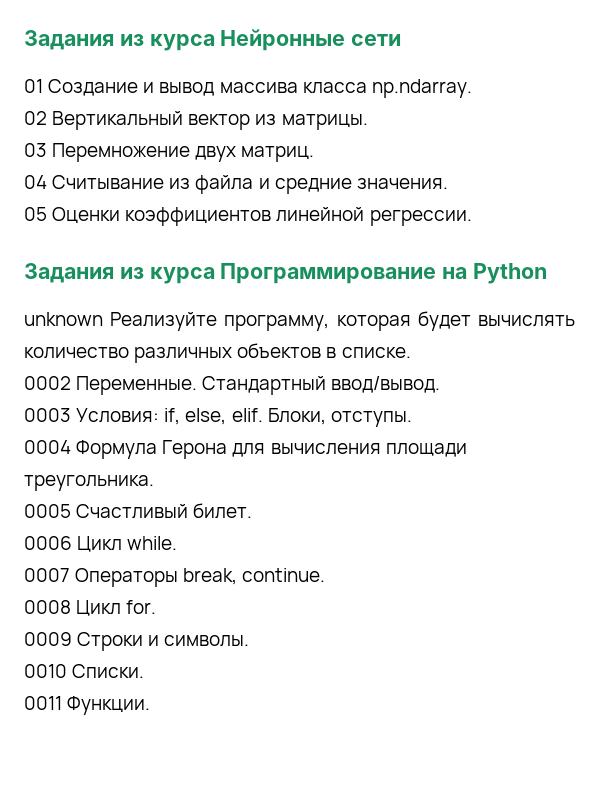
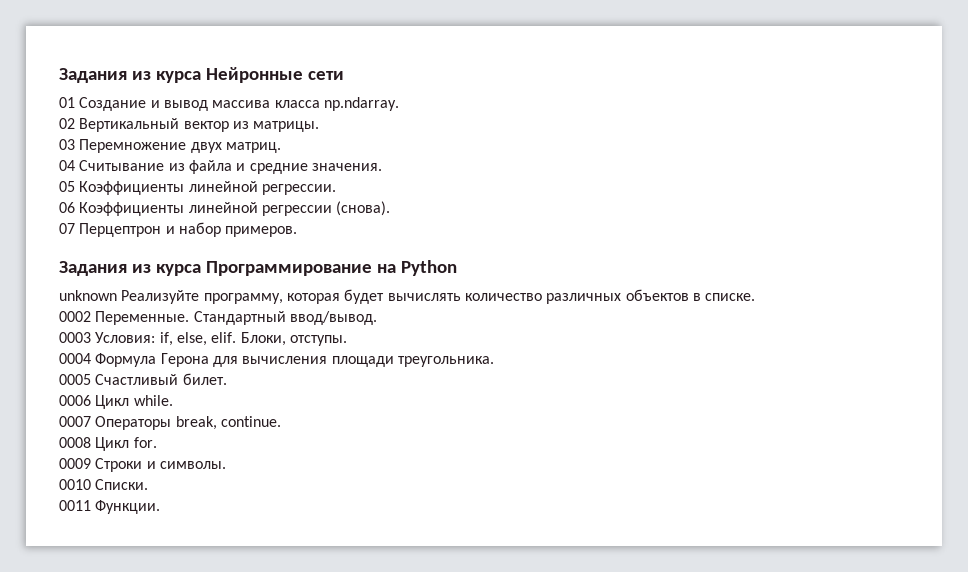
- 05 Оценки коэффициентов линейной регрессии.
+ 05 Коэффициенты линейной регрессии.
+ 06 Коэффициенты линейной регрессии (снова).
+ 07 Перцептрон и набор примеров.

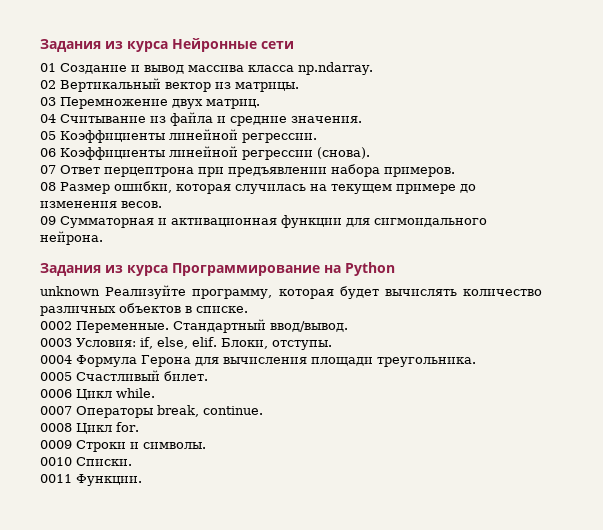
- 07 Перцептрон и набор примеров.
+ 07 Ответ перцептрона при предъявлении набора примеров.
+ 08 Размер ошибки, которая случилась на текущем примере до изменения весов.
+ 09 Сумматорная и активационная функции для сигмоидального нейрона.

